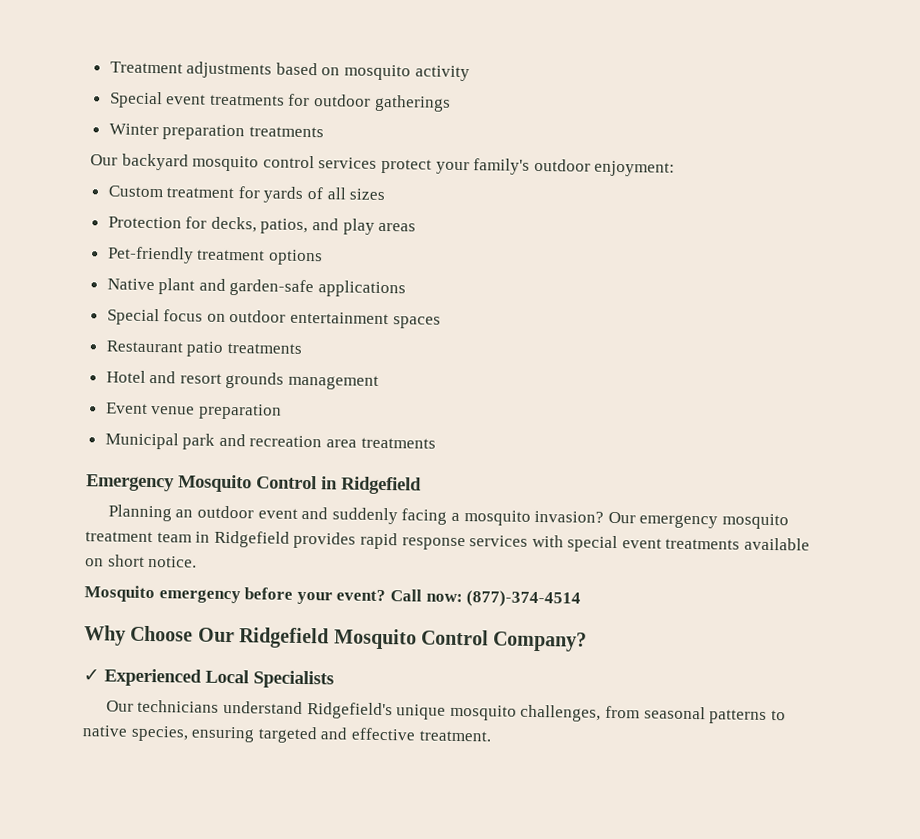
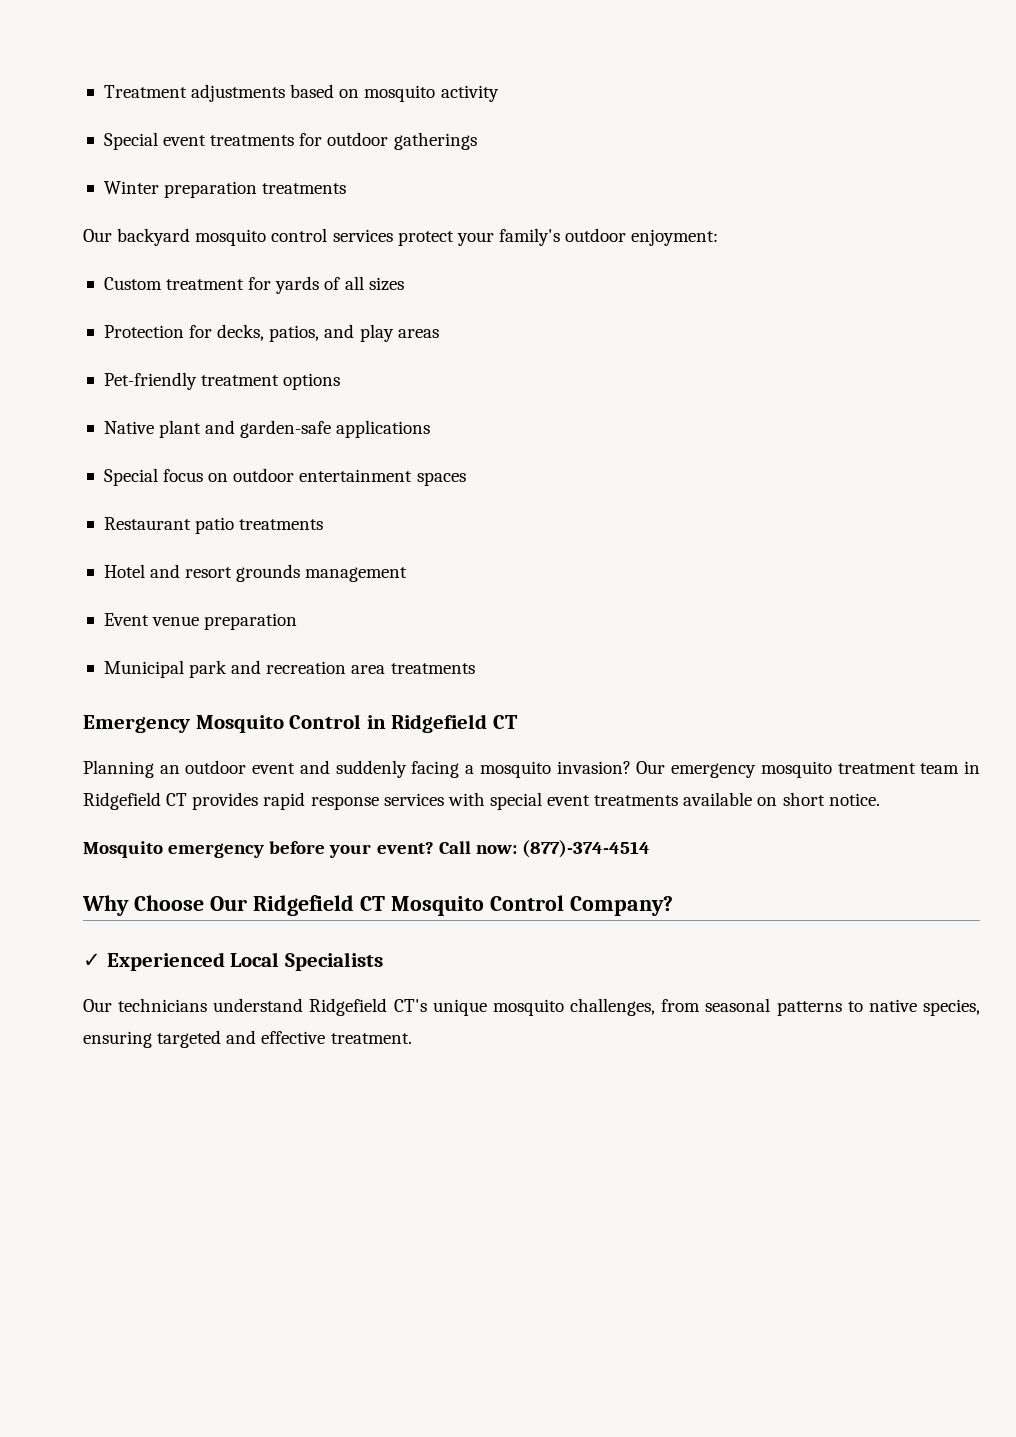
- Emergency Mosquito Control in Ridgefield
+ Emergency Mosquito Control in Ridgefield CT
- Our emergency mosquito treatment team in Ridgefield provides rapid response services with special event treatments available on short notice.
+ Our emergency mosquito treatment team in Ridgefield CT provides rapid response services with special event treatments available on short notice.
- Why Choose Our Ridgefield Mosquito Control Company?
+ Why Choose Our Ridgefield CT Mosquito Control Company?
- Our technicians understand Ridgefield's unique mosquito challenges, from seasonal patterns to native species, ensuring targeted and effective treatment.
+ Our technicians understand Ridgefield CT's unique mosquito challenges, from seasonal patterns to native species, ensuring targeted and effective treatment.

